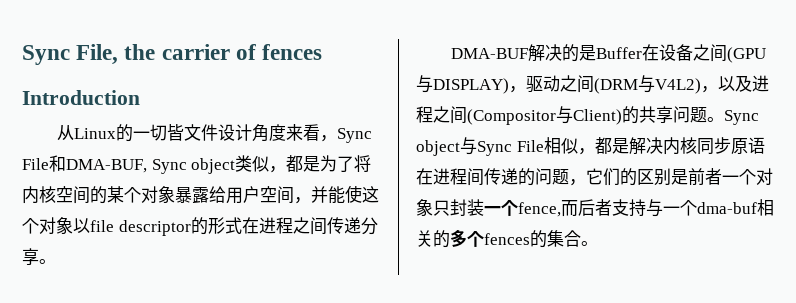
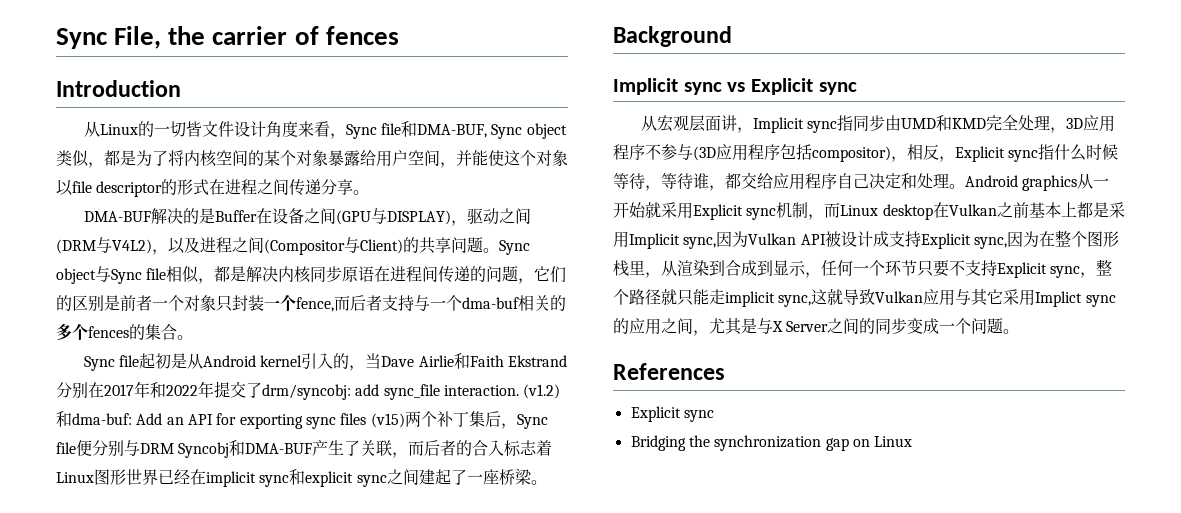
- 从Linux的一切皆文件设计角度来看，Sync File和DMA-BUF, Sync object类似，都是为了将内核空间的某个对象暴露给用户空间，并能使这个对象以file descriptor的形式在进程之间传递分享。
+ 从Linux的一切皆文件设计角度来看，Sync file和DMA-BUF, Sync object类似，都是为了将内核空间的某个对象暴露给用户空间，并能使这个对象以file descriptor的形式在进程之间传递分享。
- Sync object与Sync File相似，都是解决内核同步原语在进程间传递的问题，它们的区别是前者一个对象只封装一个fence,而后者支持与一个dma-buf相关的多个fences的集合。
+ Sync object与Sync file相似，都是解决内核同步原语在进程间传递的问题，它们的区别是前者一个对象只封装一个fence,而后者支持与一个dma-buf相关的多个fences的集合。
+ Sync file起初是从Android kernel引入的，当Dave Airlie和Faith Ekstrand分别在2017年和2022年提交了drm/syncobj: add sync_file interaction. (v1.2)和dma-buf: Add an API for exporting sync files (v15)两个补丁集后，Sync file便分别与DRM Syncobj和DMA-BUF产生了关联，而后者的合入标志着Linux图形世界已经在implicit sync和explicit sync之间建起了一座桥梁。
+ Background
+ Implicit sync vs Explicit sync
+ 从宏观层面讲，Implicit sync指同步由UMD和KMD完全处理，3D应用程序不参与(3D应用程序包括compositor)，相反，Explicit sync指什么时候等待，等待谁，都交给应用程序自己决定和处理。Android graphics从一开始就采用Explicit sync机制，而Linux desktop在Vulkan之前基本上都是采用Implicit sync,因为Vulkan API被设计成支持Explicit sync,因为在整个图形栈里，从渲染到合成到显示，任何一个环节只要不支持Explicit sync，整个路径就只能走implicit sync,这就导致Vulkan应用与其它采用Implict sync的应用之间，尤其是与X Server之间的同步变成一个问题。
+ References
+ Explicit sync
+ Bridging the synchronization gap on Linux

